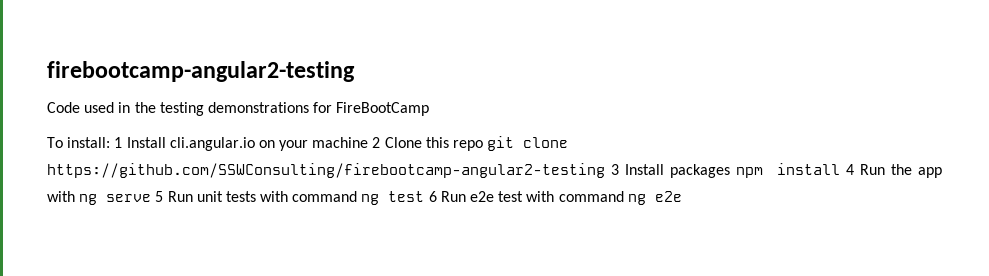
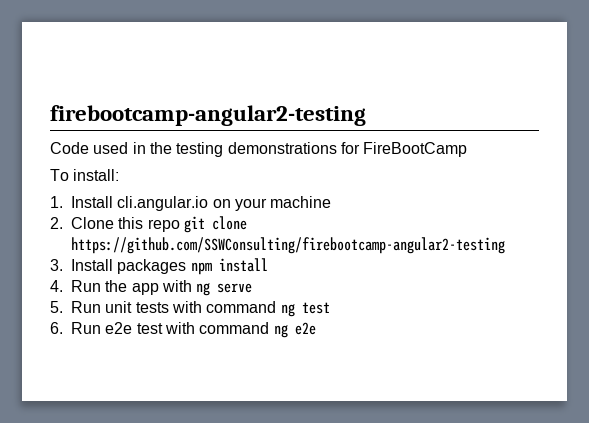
- To install: 1 Install cli.angular.io on your machine 2 Clone this repo git clone https://github.com/SSWConsulting/firebootcamp-angular2-testing 3 Install packages npm install 4 Run the app with ng serve 5 Run unit tests with command ng test 6 Run e2e test with command ng e2e
+ To install:
+ 1. Install cli.angular.io on your machine
+ 2. Clone this repo git clone https://github.com/SSWConsulting/firebootcamp-angular2-testing
+ 3. Install packages npm install
+ 4. Run the app with ng serve
+ 5. Run unit tests with command ng test
+ 6. Run e2e test with command ng e2e

